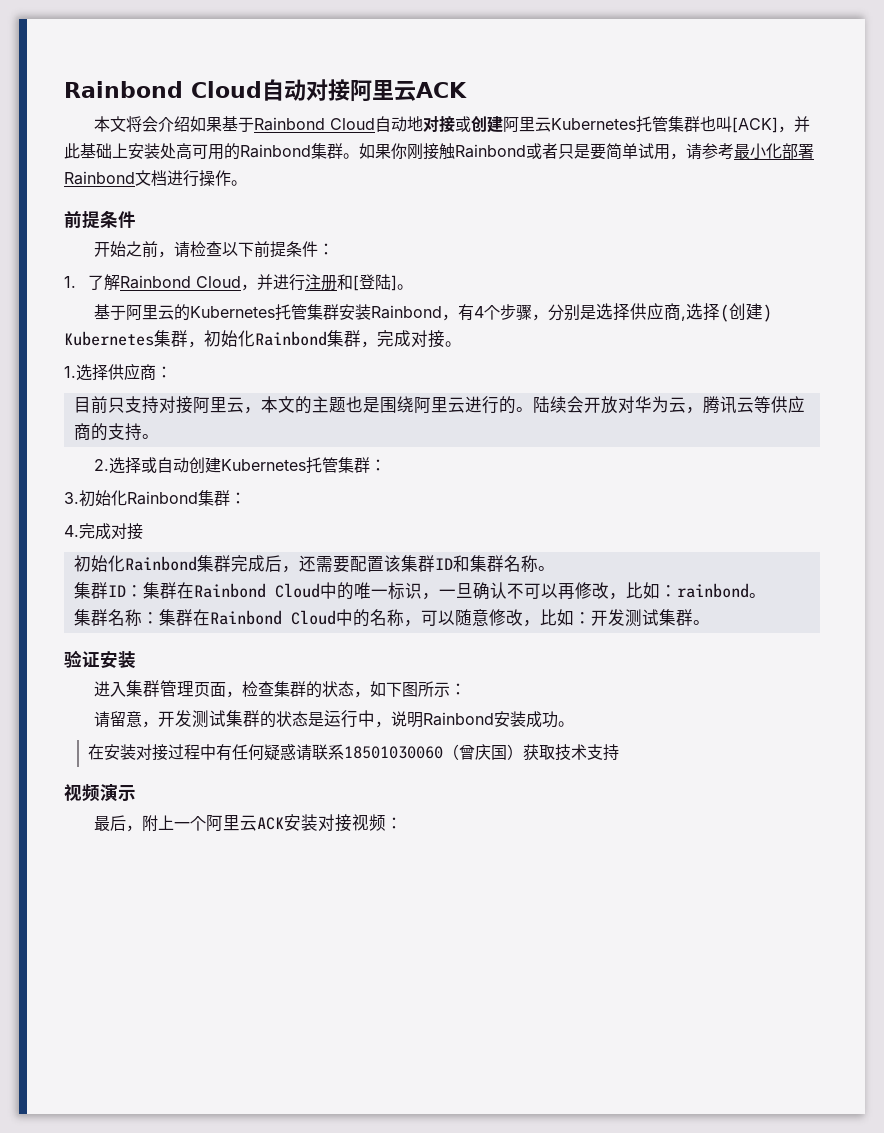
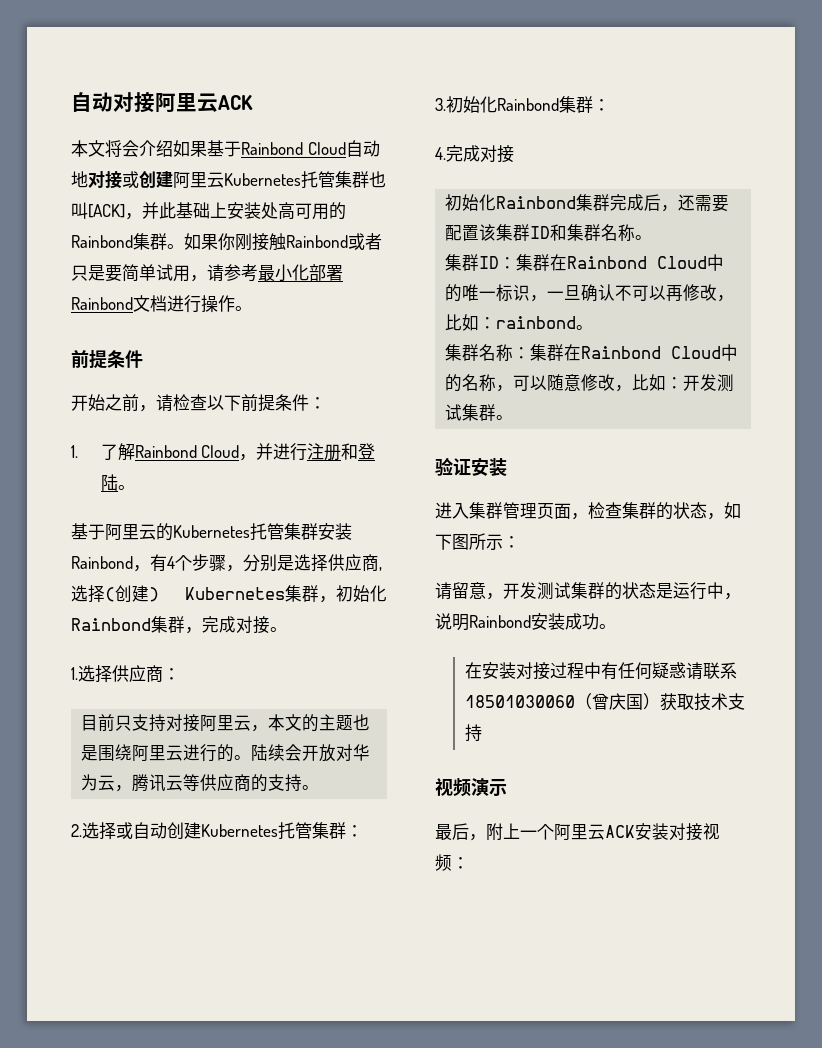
- Rainbond Cloud自动对接阿里云ACK
+ 自动对接阿里云ACK
- 1.了解Rainbond Cloud，并进行注册和[登陆]。
+ 1.了解Rainbond Cloud，并进行注册和登陆。

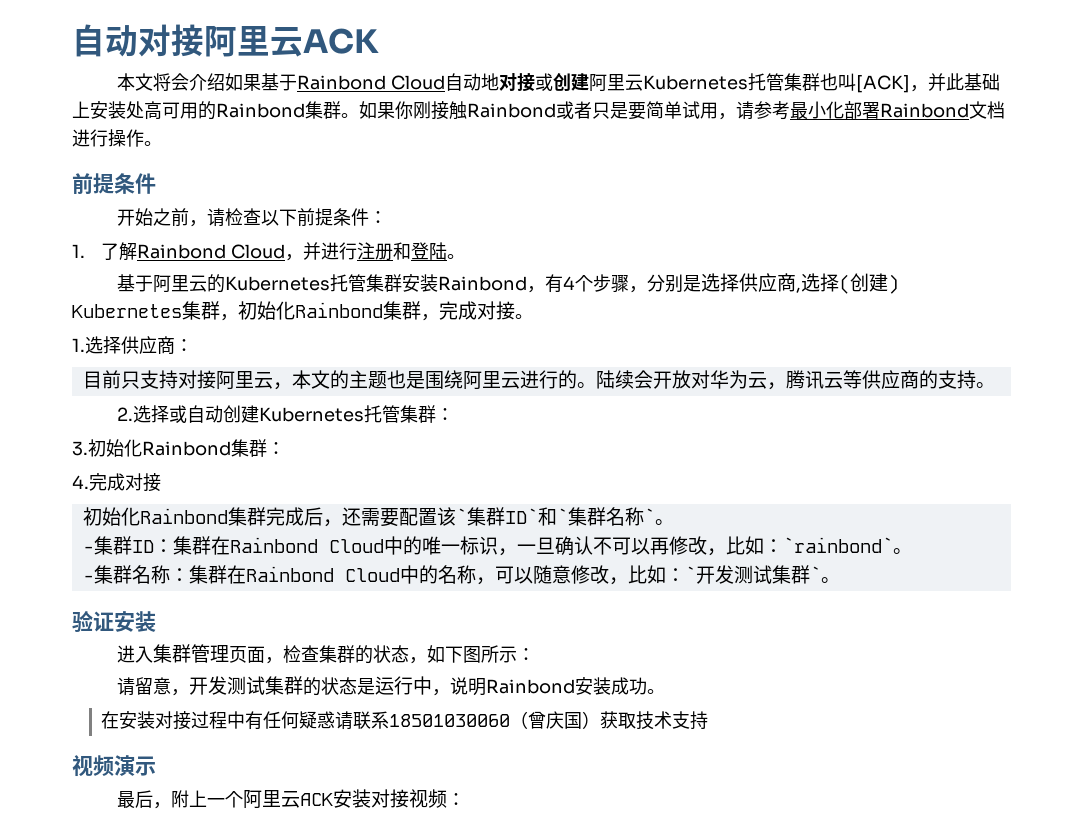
- 初始化Rainbond集群完成后，还需要配置该集群ID和集群名称。
- 集群ID：集群在Rainbond Cloud中的唯一标识，一旦确认不可以再修改，比如：rainbond。
- 集群名称：集群在Rainbond Cloud中的名称，可以随意修改，比如：开发测试集群。
+ 初始化Rainbond集群完成后，还需要配置该`集群ID`和`集群名称`。
+ -集群ID：集群在Rainbond Cloud中的唯一标识，一旦确认不可以再修改，比如：`rainbond`。
+ -集群名称：集群在Rainbond Cloud中的名称，可以随意修改，比如：`开发测试集群`。

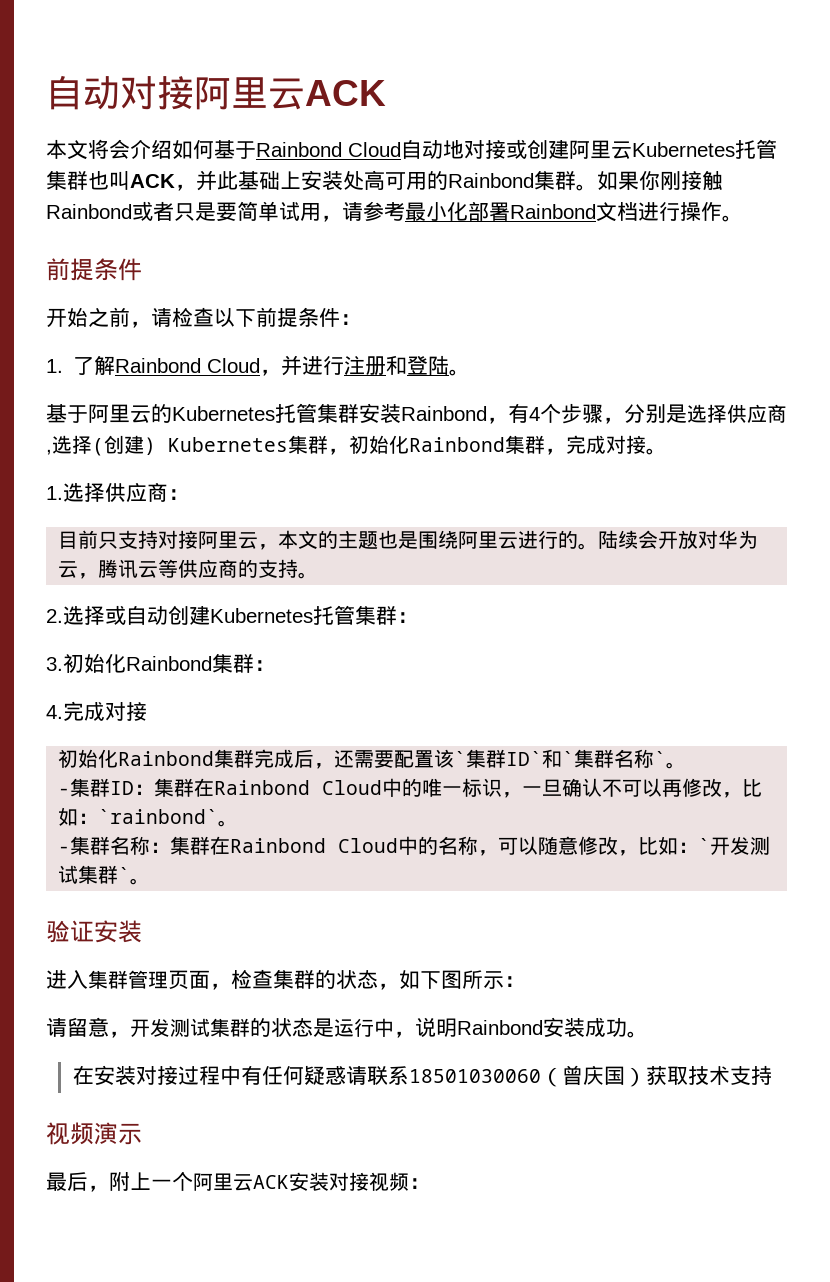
- 本文将会介绍如果基于Rainbond Cloud自动地对接或创建阿里云Kubernetes托管集群也叫[ACK]，并此基础上安装处高可用的Rainbond集群。
+ 本文将会介绍如何基于Rainbond Cloud自动地对接或创建阿里云Kubernetes托管集群也叫ACK，并此基础上安装处高可用的Rainbond集群。

